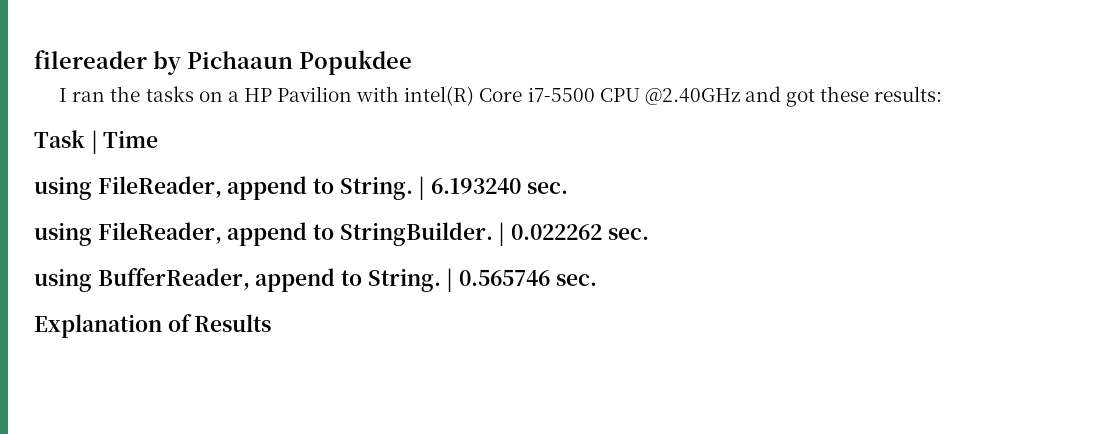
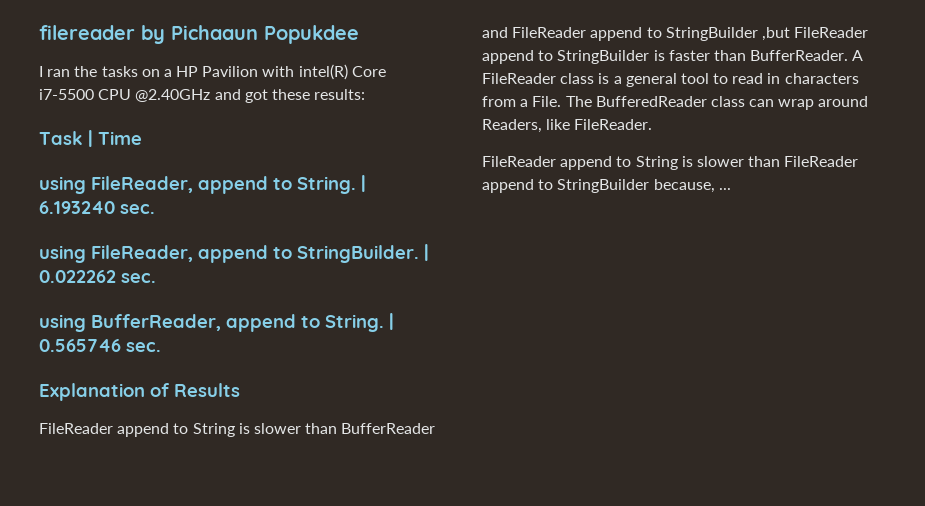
+ FileReader append to String is slower than BufferReader and FileReader append to StringBuilder ,but FileReader append to StringBuilder is faster than BufferReader. A FileReader class is a general tool to read in characters from a File. The BufferedReader class can wrap around Readers, like FileReader.
+ FileReader append to String is slower than FileReader append to StringBuilder because, ...

